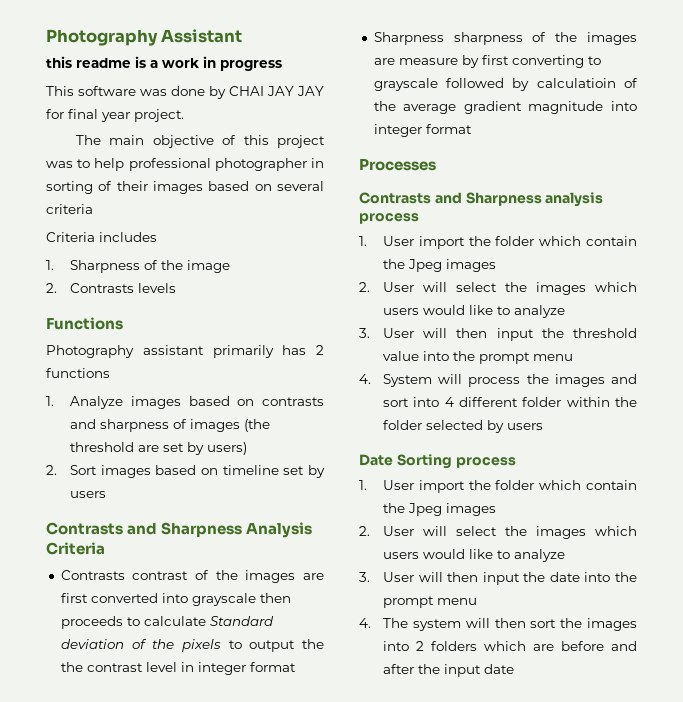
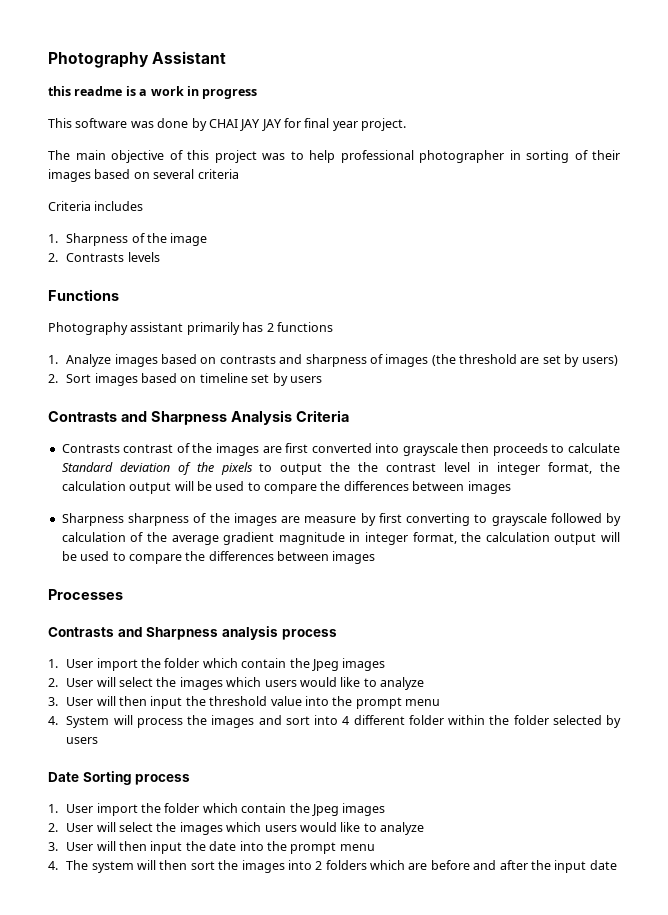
- Contrasts contrast of the images are first converted into grayscale then proceeds to calculate Standard deviation of the pixels to output the the contrast level in integer format
+ Contrasts contrast of the images are first converted into grayscale then proceeds to calculate Standard deviation of the pixels to output the the contrast level in integer format, the calculation output will be used to compare the differences between images
- Sharpness sharpness of the images are measure by first converting to grayscale followed by calculatioin of the average gradient magnitude into integer format
+ Sharpness sharpness of the images are measure by first converting to grayscale followed by calculation of the average gradient magnitude in integer format, the calculation output will be used to compare the differences between images

